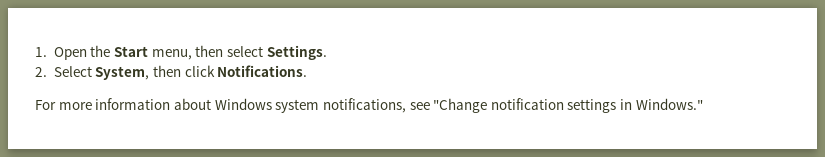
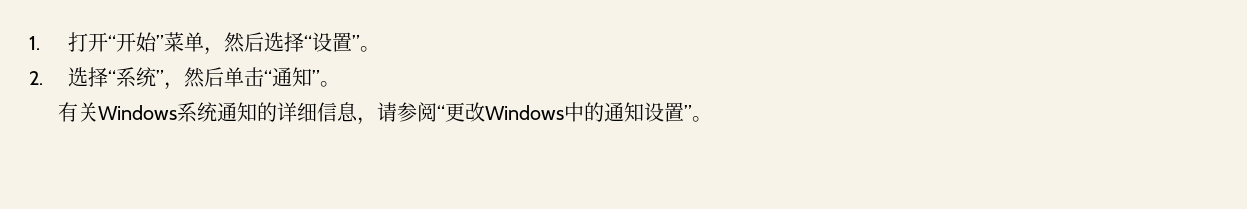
- 1. Open the Start menu, then select Settings.
- 2. Select System, then click Notifications.
- For more information about Windows system notifications, see "Change notification settings in Windows."
+ 1.打开“开始”菜单，然后选择“设置”。
+ 2.选择“系统”，然后单击“通知”。
+ 有关Windows系统通知的详细信息，请参阅“更改Windows中的通知设置”。

